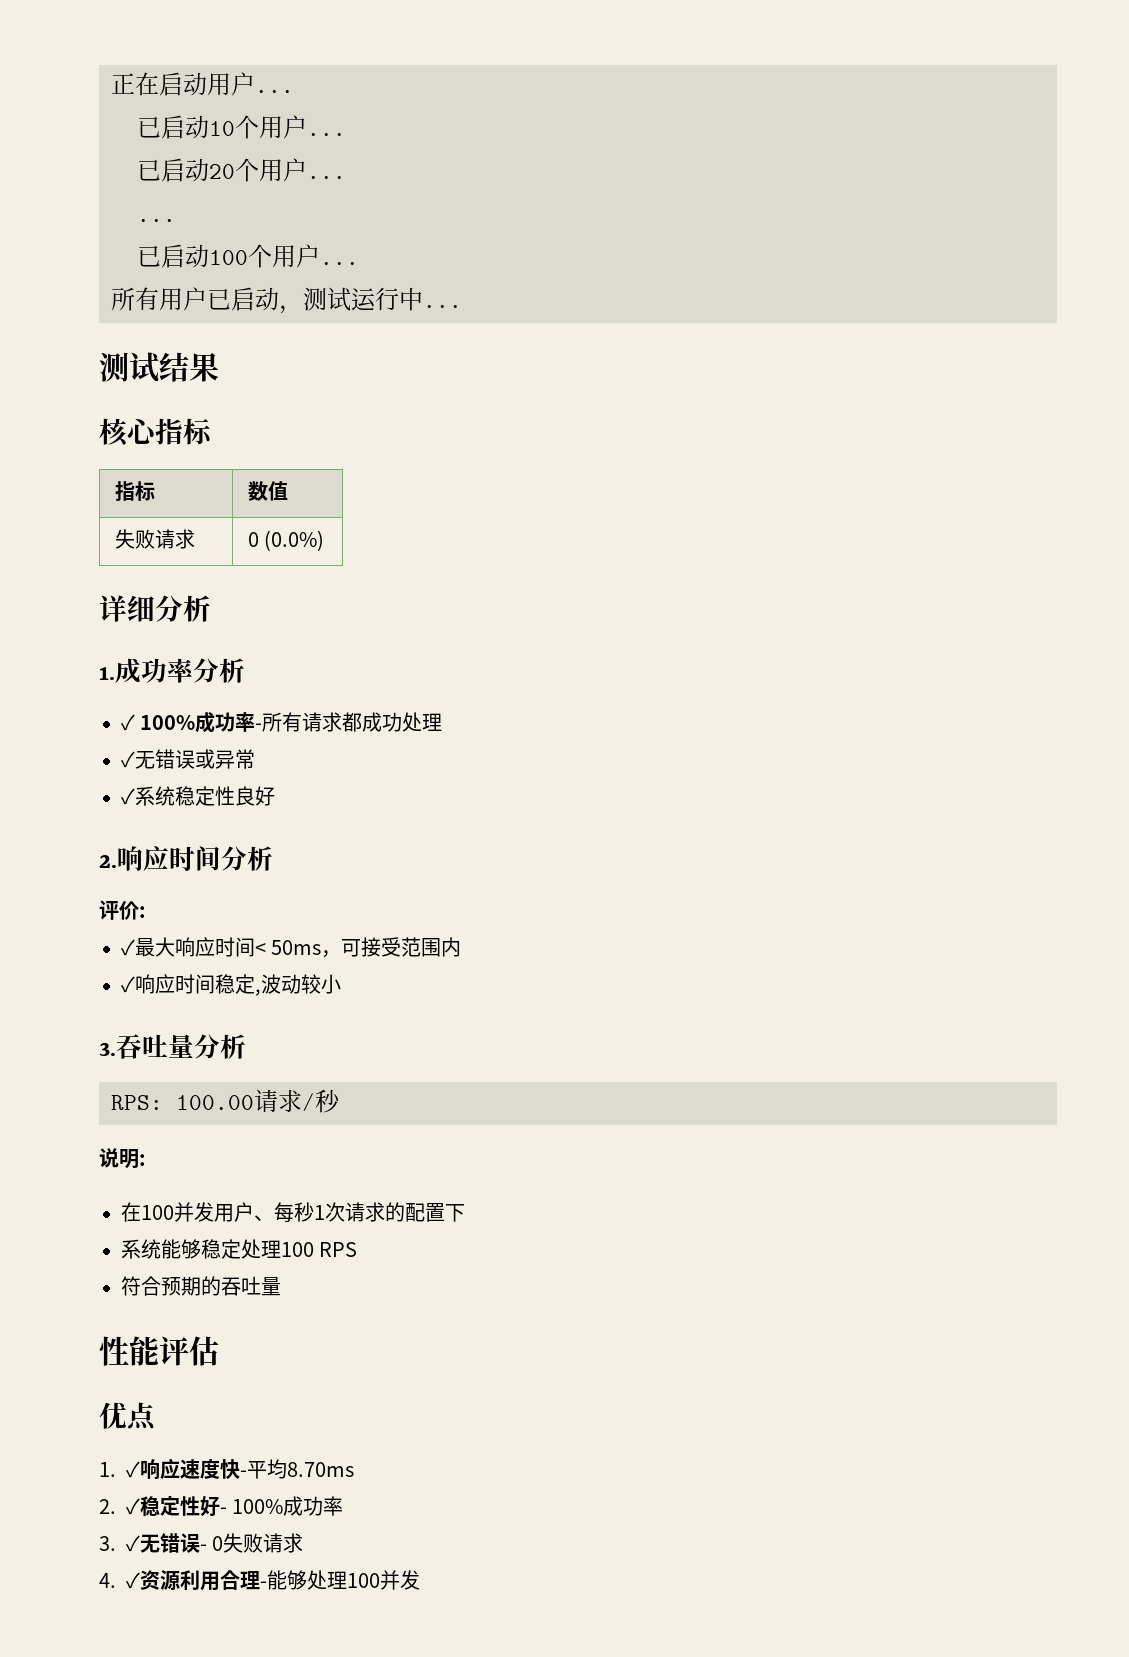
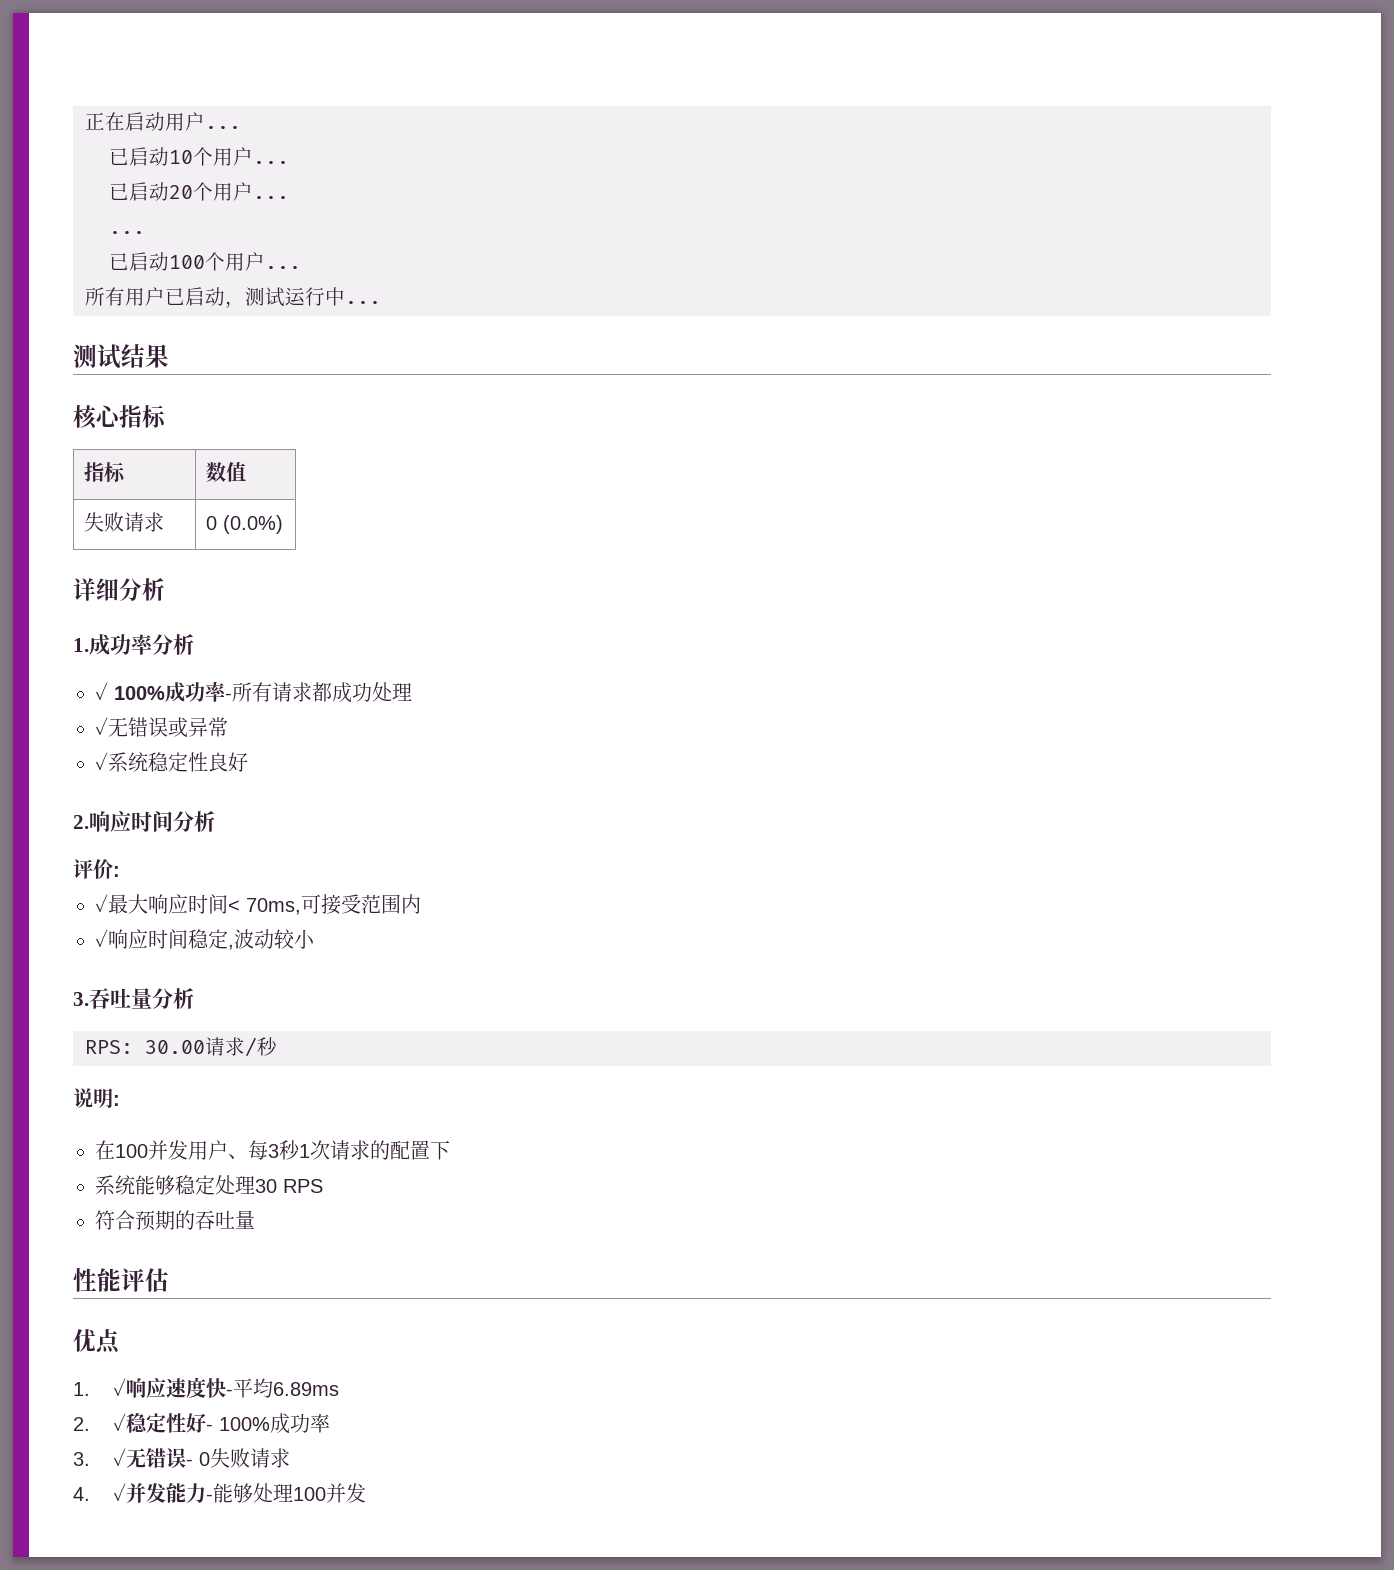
- ✓最大响应时间< 50ms，可接受范围内
+ ✓最大响应时间< 70ms,可接受范围内
- RPS: 100.00请求/秒
+ RPS: 30.00请求/秒
- 在100并发用户、每秒1次请求的配置下
+ 在100并发用户、每3秒1次请求的配置下
- 系统能够稳定处理100 RPS
+ 系统能够稳定处理30 RPS
- 1. ✓响应速度快-平均8.70ms
+ 1. ✓响应速度快-平均6.89ms
- 4. ✓资源利用合理-能够处理100并发
+ 4. ✓并发能力-能够处理100并发

